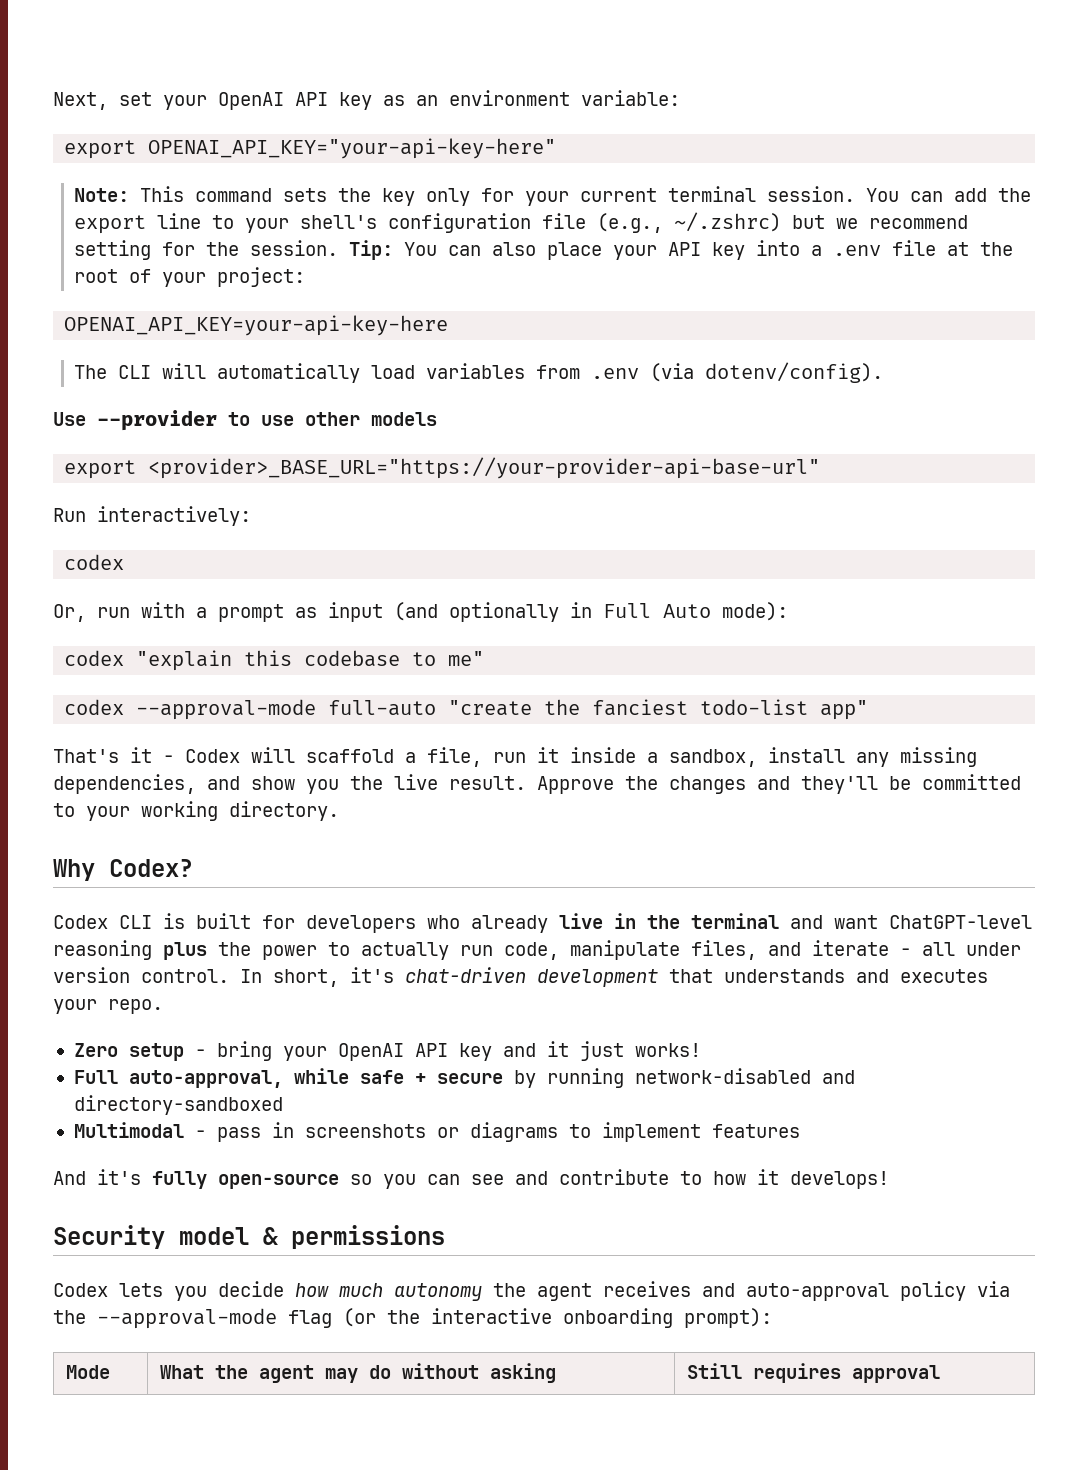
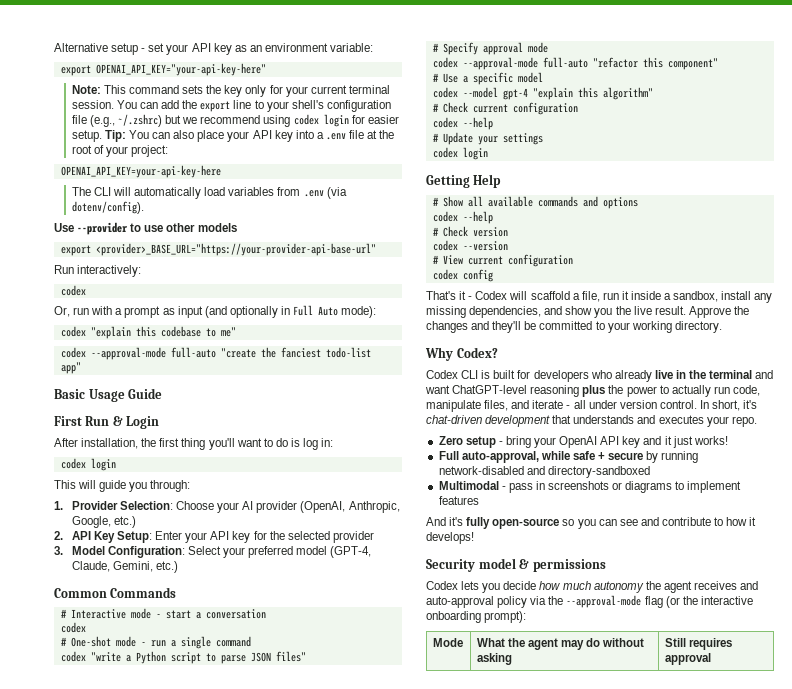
- Next, set your OpenAI API key as an environment variable:
+ Alternative setup - set your API key as an environment variable:
- You can add the export line to your shell's configuration file (e.g., ~/.zshrc) but we recommend setting for the session.
+ You can add the export line to your shell's configuration file (e.g., ~/.zshrc) but we recommend using codex login for easier setup.
+ Basic Usage Guide
+ First Run & Login
+ After installation, the first thing you'll want to do is log in:
+ codex login
+ This will guide you through:
+ 1. Provider Selection: Choose your AI provider (OpenAI, Anthropic, Google, etc.)
+ 2. API Key Setup: Enter your API key for the selected provider
+ 3. Model Configuration: Select your preferred model (GPT-4, Claude, Gemini, etc.)
+ Common Commands
+ # Interactive mode - start a conversation
+ codex
+ # One-shot mode - run a single command
+ codex "write a Python script to parse JSON files"
+ # Specify approval mode
+ codex --approval-mode full-auto "refactor this component"
+ # Use a specific model
+ codex --model gpt-4 "explain this algorithm"
+ # Check current configuration
+ codex --help
+ # Update your settings
+ codex login
+ Getting Help
+ # Show all available commands and options
+ codex --help
+ # Check version
+ codex --version
+ # View current configuration
+ codex config

